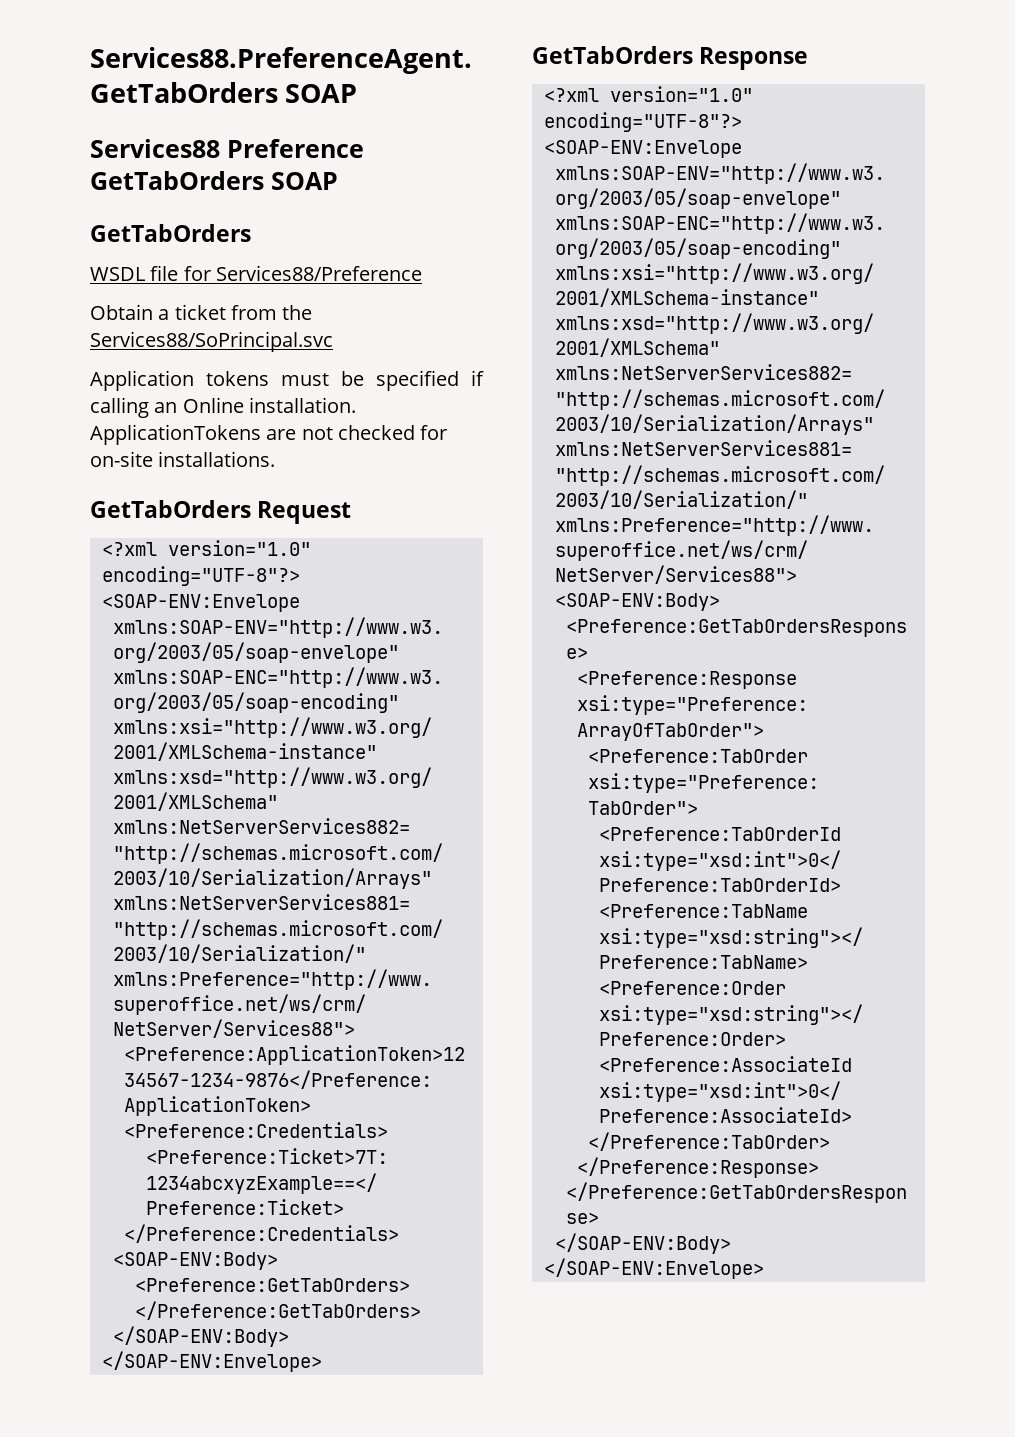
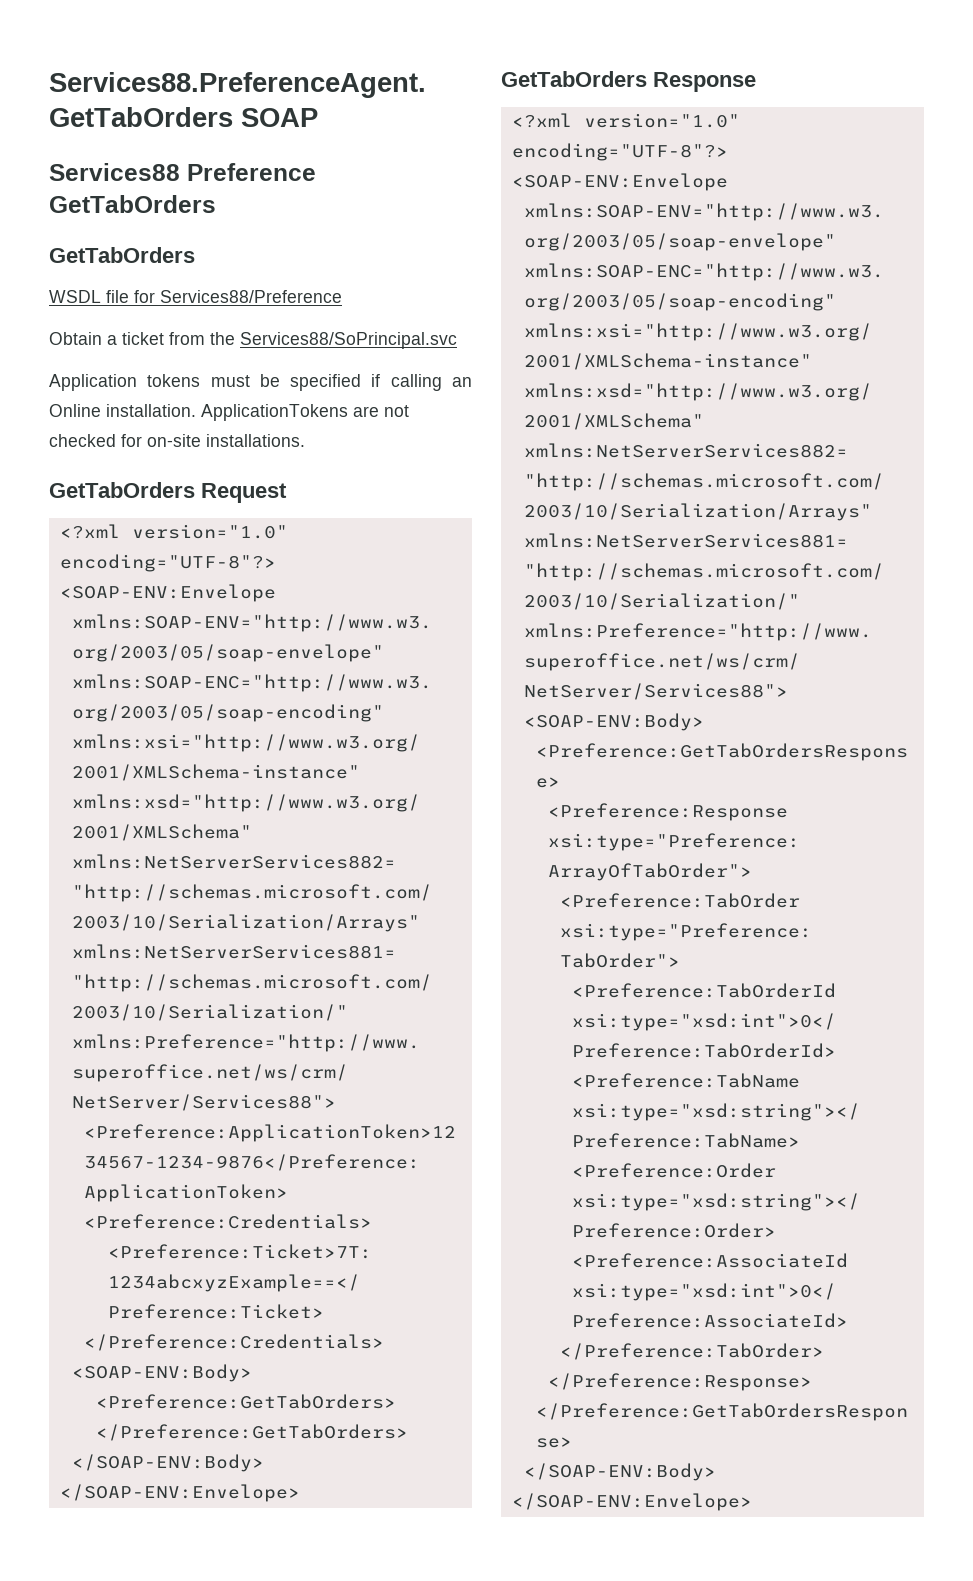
- Services88 Preference GetTabOrders SOAP
+ Services88 Preference GetTabOrders

